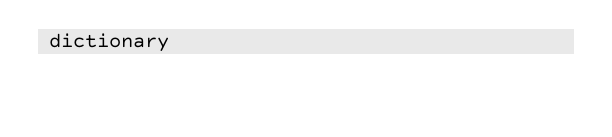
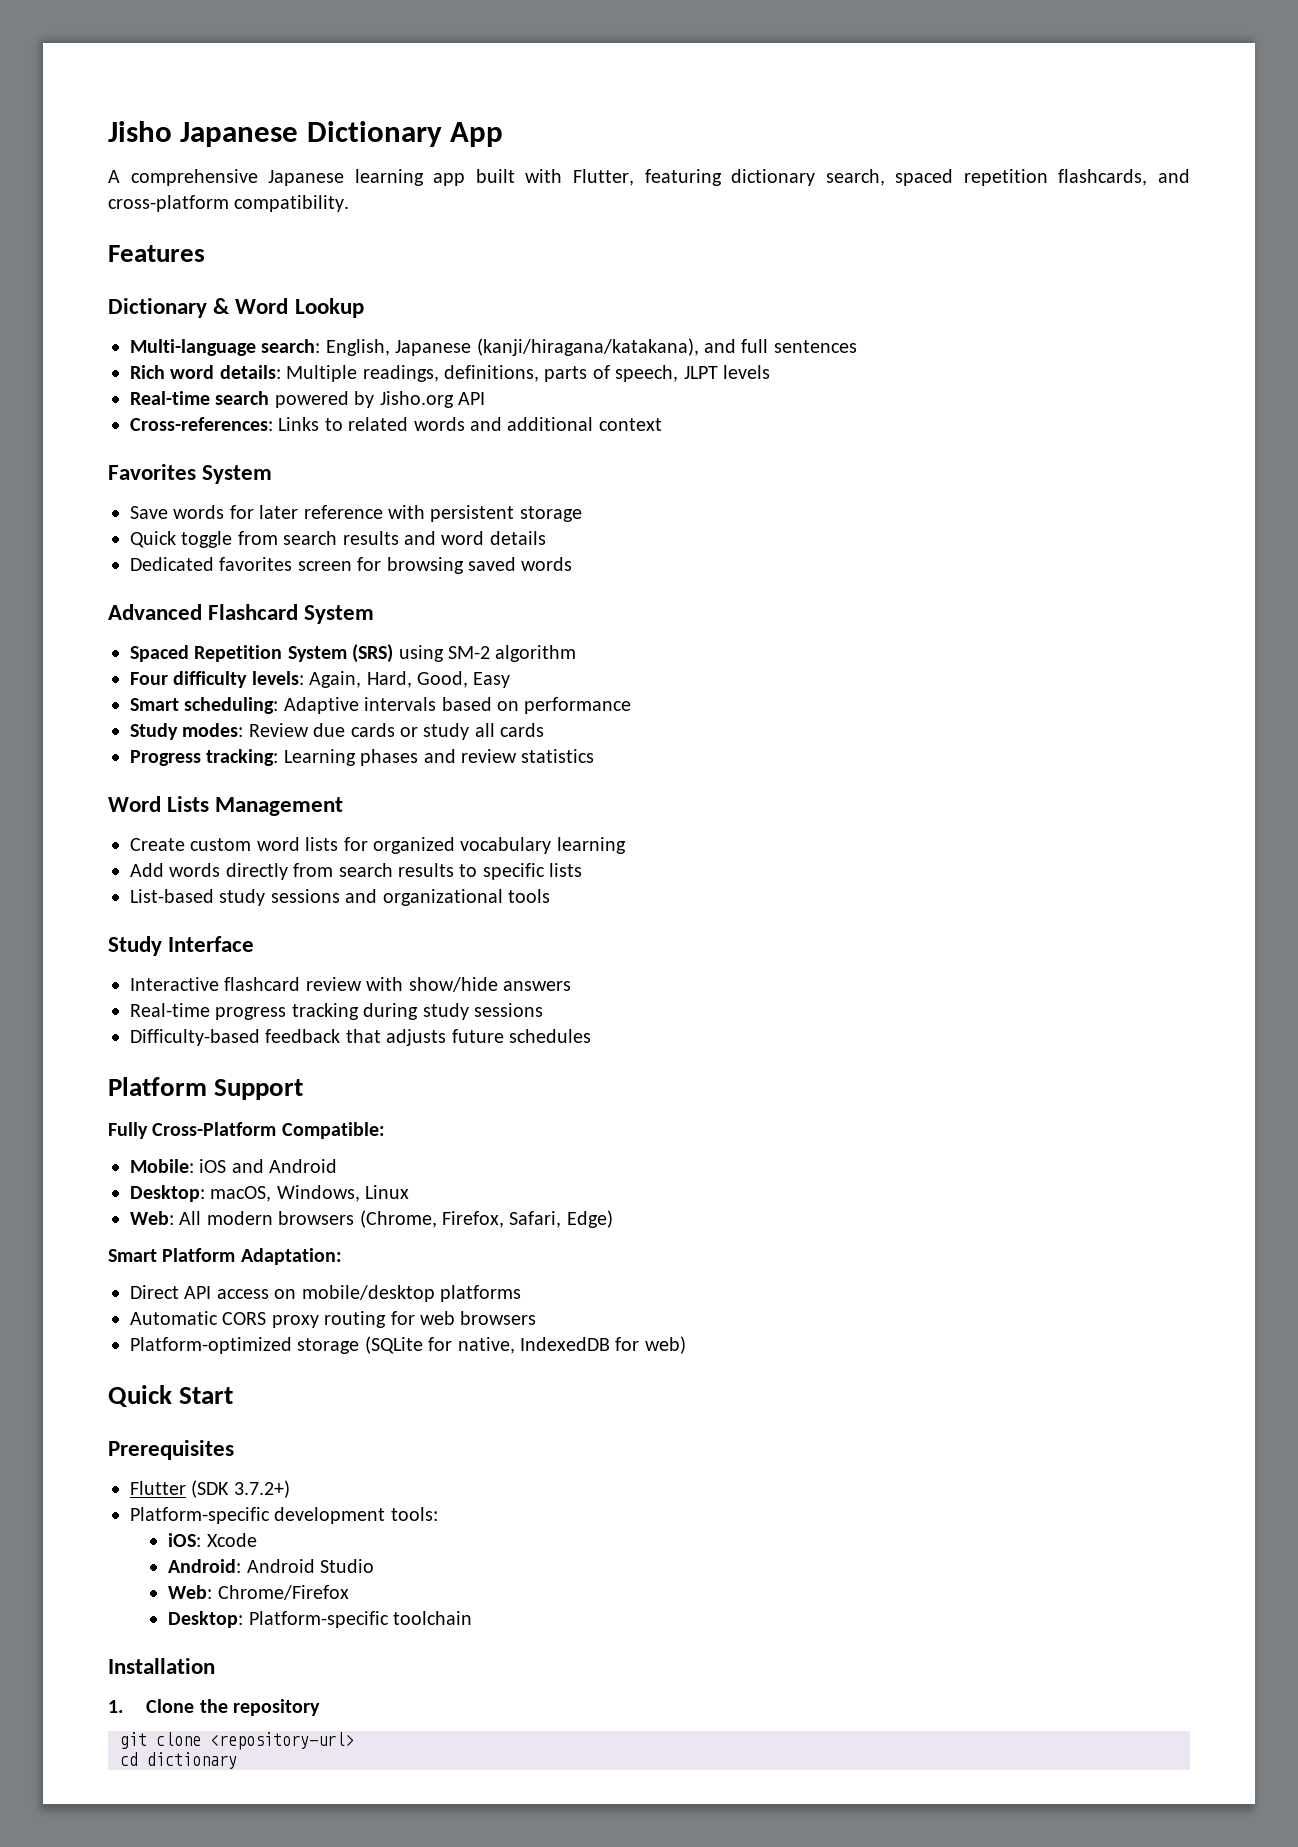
- dictionary
+ Jisho Japanese Dictionary App
+ A comprehensive Japanese learning app built with Flutter, featuring dictionary search, spaced repetition flashcards, and cross-platform compatibility.
+ Features
+ Dictionary & Word Lookup
+ Multi-language search: English, Japanese (kanji/hiragana/katakana), and full sentences
+ Rich word details: Multiple readings, definitions, parts of speech, JLPT levels
+ Real-time search powered by Jisho.org API
+ Cross-references: Links to related words and additional context
+ Favorites System
+ Save words for later reference with persistent storage
+ Quick toggle from search results and word details
+ Dedicated favorites screen for browsing saved words
+ Advanced Flashcard System
+ Spaced Repetition System (SRS) using SM-2 algorithm
+ Four difficulty levels: Again, Hard, Good, Easy
+ Smart scheduling: Adaptive intervals based on performance
+ Study modes: Review due cards or study all cards
+ Progress tracking: Learning phases and review statistics
+ Word Lists Management
+ Create custom word lists for organized vocabulary learning
+ Add words directly from search results to specific lists
+ List-based study sessions and organizational tools
+ Study Interface
+ Interactive flashcard review with show/hide answers
+ Real-time progress tracking during study sessions
+ Difficulty-based feedback that adjusts future schedules
+ Platform Support
+ Fully Cross-Platform Compatible:
+ Mobile: iOS and Android
+ Desktop: macOS, Windows, Linux
+ Web: All modern browsers (Chrome, Firefox, Safari, Edge)
+ Smart Platform Adaptation:
+ Direct API access on mobile/desktop platforms
+ Automatic CORS proxy routing for web browsers
+ Platform-optimized storage (SQLite for native, IndexedDB for web)
+ Quick Start
+ Prerequisites
+ Flutter (SDK 3.7.2+)
+ Platform-specific development tools:
+ iOS: Xcode
+ Android: Android Studio
+ Web: Chrome/Firefox
+ Desktop: Platform-specific toolchain
+ Installation
+ 1. Clone the repository
+ git clone <repository-url>
+ cd dictionary

